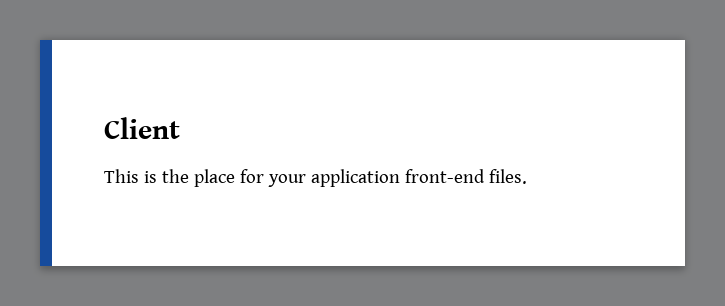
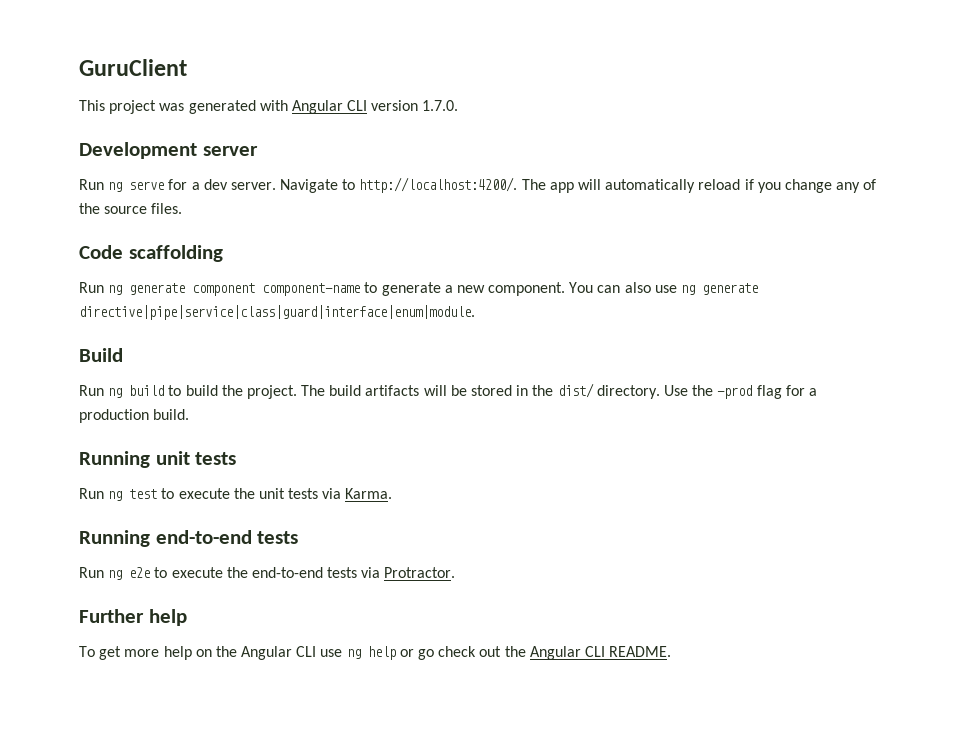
- Client
+ GuruClient
- This is the place for your application front-end files.
+ This project was generated with Angular CLI version 1.7.0.
+ Development server
+ Run ng serve for a dev server. Navigate to http://localhost:4200/. The app will automatically reload if you change any of the source files.
+ Code scaffolding
+ Run ng generate component component-name to generate a new component. You can also use ng generate directive|pipe|service|class|guard|interface|enum|module.
+ Build
+ Run ng build to build the project. The build artifacts will be stored in the dist/ directory. Use the -prod flag for a production build.
+ Running unit tests
+ Run ng test to execute the unit tests via Karma.
+ Running end-to-end tests
+ Run ng e2e to execute the end-to-end tests via Protractor.
+ Further help
+ To get more help on the Angular CLI use ng help or go check out the Angular CLI README.

